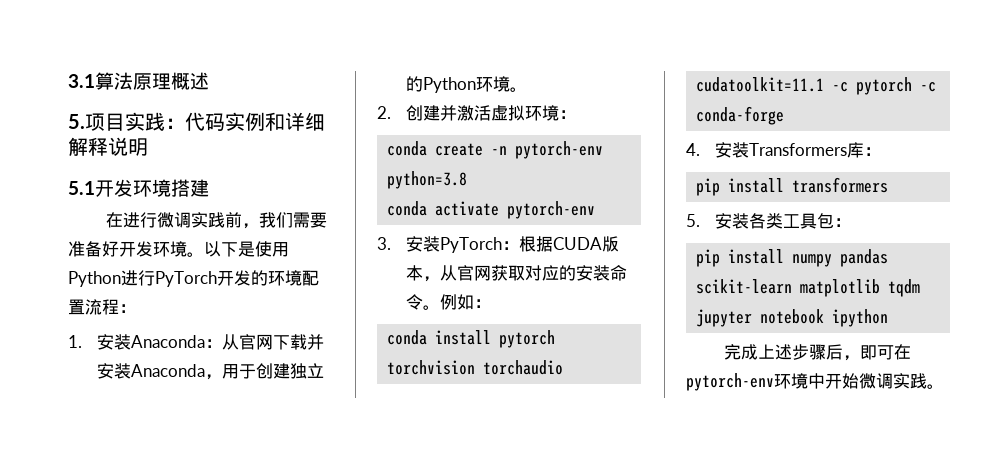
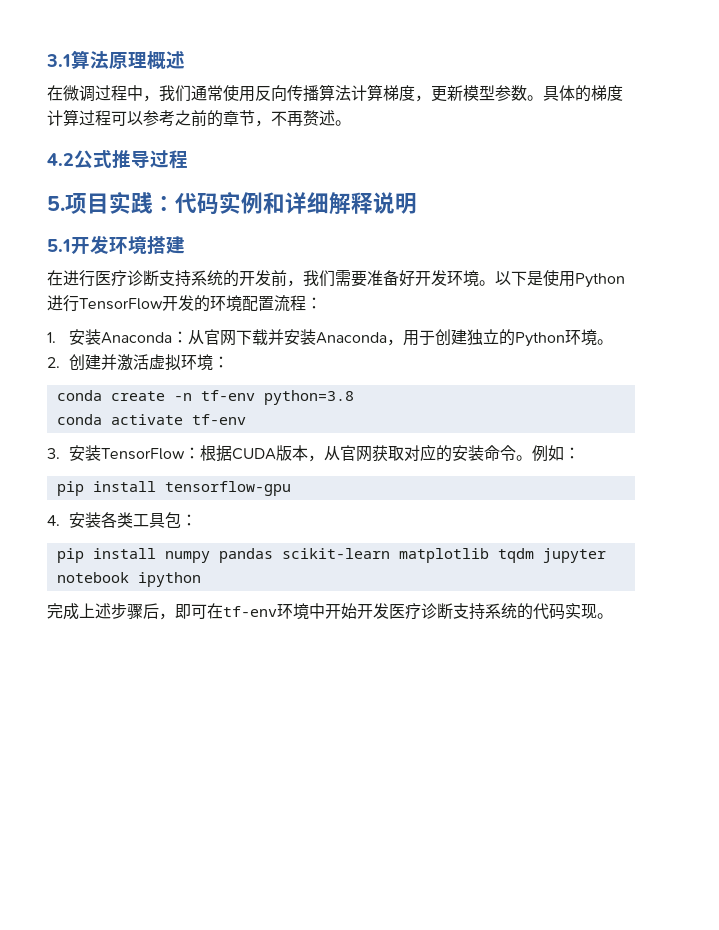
+ 在微调过程中，我们通常使用反向传播算法计算梯度，更新模型参数。具体的梯度计算过程可以参考之前的章节，不再赘述。
+ 4.2公式推导过程
- 在进行微调实践前，我们需要准备好开发环境。
+ 在进行医疗诊断支持系统的开发前，我们需要准备好开发环境。
- 以下是使用Python进行PyTorch开发的环境配置流程：
+ 以下是使用Python进行TensorFlow开发的环境配置流程：
- conda create -n pytorch-env python=3.8
+ conda create -n tf-env python=3.8
- conda activate pytorch-env
+ conda activate tf-env
- 3.安装PyTorch：根据CUDA版本，从官网获取对应的安装命令。
+ 3.安装TensorFlow：根据CUDA版本，从官网获取对应的安装命令。
- conda install pytorch torchvision torchaudio cudatoolkit=11.1 -c pytorch -c conda-forge
- 4.安装Transformers库：
- pip install transformers
- 5.安装各类工具包：
+ pip install tensorflow-gpu
+ 4.安装各类工具包：
- 完成上述步骤后，即可在pytorch-env环境中开始微调实践。
+ 完成上述步骤后，即可在tf-env环境中开始开发医疗诊断支持系统的代码实现。

